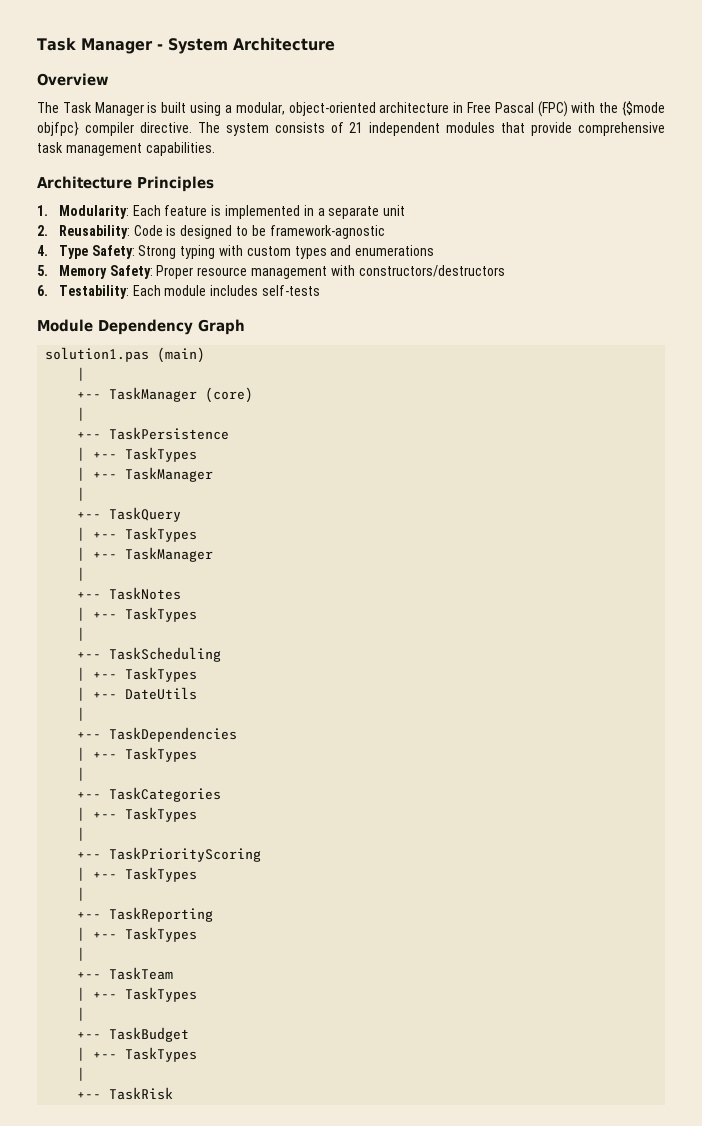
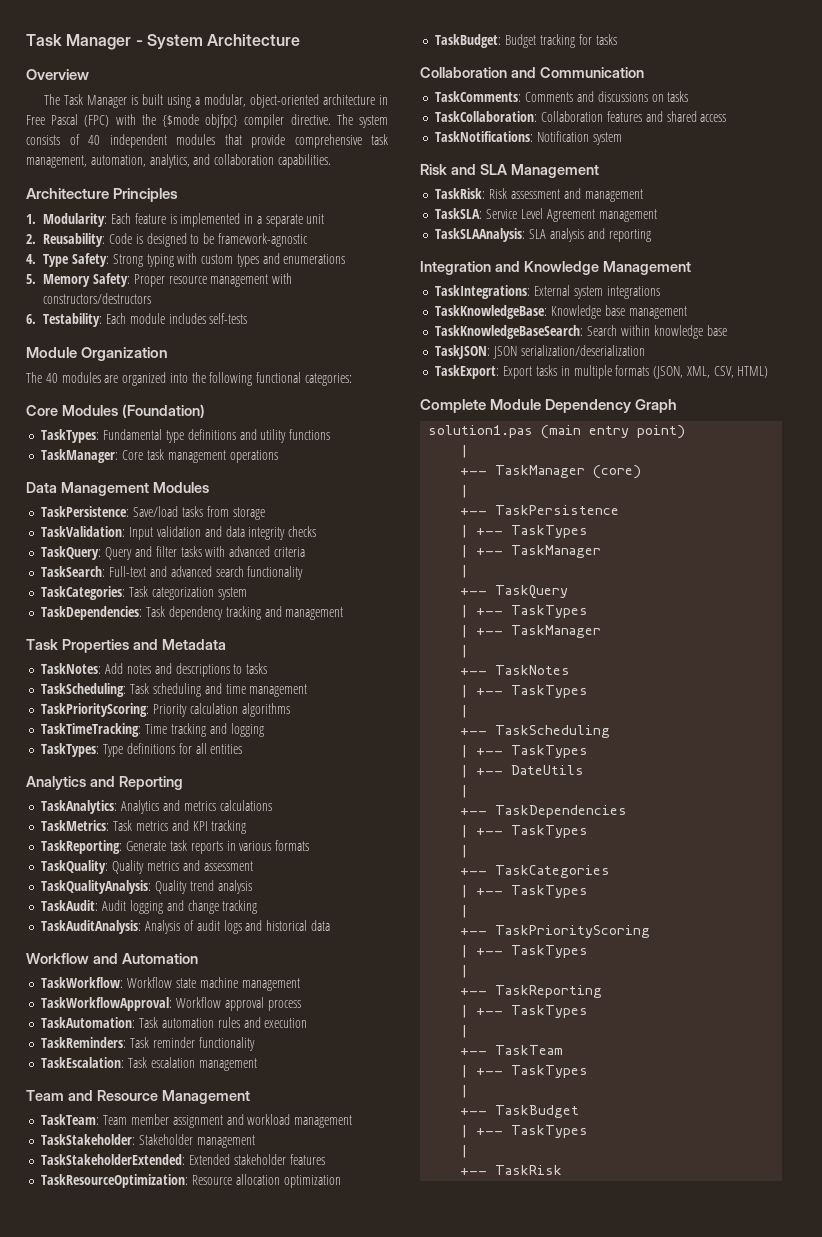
- The system consists of 21 independent modules that provide comprehensive task management capabilities.
+ The system consists of 40 independent modules that provide comprehensive task management, automation, analytics, and collaboration capabilities.
- Module Dependency Graph
+ Module Organization
+ The 40 modules are organized into the following functional categories:
+ Core Modules (Foundation)
+ TaskTypes: Fundamental type definitions and utility functions
+ TaskManager: Core task management operations
+ Data Management Modules
+ TaskPersistence: Save/load tasks from storage
+ TaskValidation: Input validation and data integrity checks
+ TaskQuery: Query and filter tasks with advanced criteria
+ TaskSearch: Full-text and advanced search functionality
+ TaskCategories: Task categorization system
+ TaskDependencies: Task dependency tracking and management
+ Task Properties and Metadata
+ TaskNotes: Add notes and descriptions to tasks
+ TaskScheduling: Task scheduling and time management
+ TaskPriorityScoring: Priority calculation algorithms
+ TaskTimeTracking: Time tracking and logging
+ TaskTypes: Type definitions for all entities
+ Analytics and Reporting
+ TaskAnalytics: Analytics and metrics calculations
+ TaskMetrics: Task metrics and KPI tracking
+ TaskReporting: Generate task reports in various formats
+ TaskQuality: Quality metrics and assessment
+ TaskQualityAnalysis: Quality trend analysis
+ TaskAudit: Audit logging and change tracking
+ TaskAuditAnalysis: Analysis of audit logs and historical data
+ Workflow and Automation
+ TaskWorkflow: Workflow state machine management
+ TaskWorkflowApproval: Workflow approval process
+ TaskAutomation: Task automation rules and execution
+ TaskReminders: Task reminder functionality
+ TaskEscalation: Task escalation management
+ Team and Resource Management
+ TaskTeam: Team member assignment and workload management
+ TaskStakeholder: Stakeholder management
+ TaskStakeholderExtended: Extended stakeholder features
+ TaskResourceOptimization: Resource allocation optimization
+ TaskBudget: Budget tracking for tasks
+ Collaboration and Communication
+ TaskComments: Comments and discussions on tasks
+ TaskCollaboration: Collaboration features and shared access
+ TaskNotifications: Notification system
+ Risk and SLA Management
+ TaskRisk: Risk assessment and management
+ TaskSLA: Service Level Agreement management
+ TaskSLAAnalysis: SLA analysis and reporting
+ Integration and Knowledge Management
+ TaskIntegrations: External system integrations
+ TaskKnowledgeBase: Knowledge base management
+ TaskKnowledgeBaseSearch: Search within knowledge base
+ TaskJSON: JSON serialization/deserialization
+ TaskExport: Export tasks in multiple formats (JSON, XML, CSV, HTML)
+ Complete Module Dependency Graph
- solution1.pas (main)
+ solution1.pas (main entry point)

